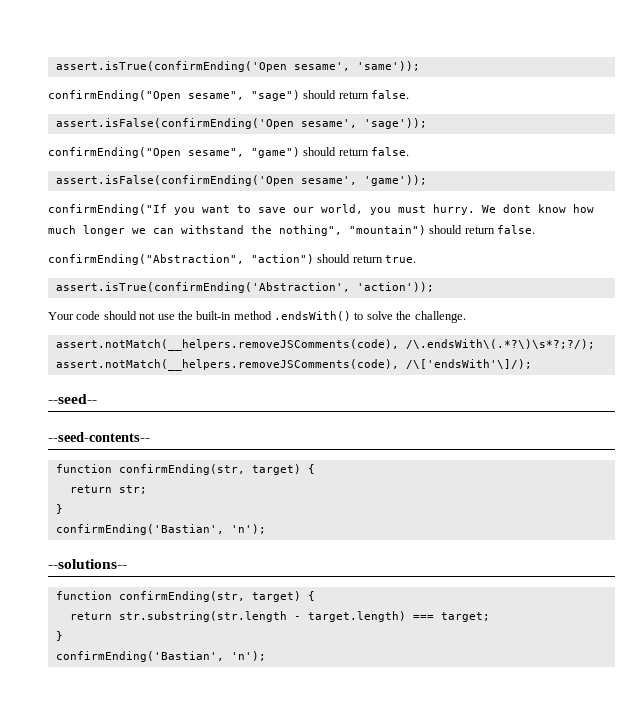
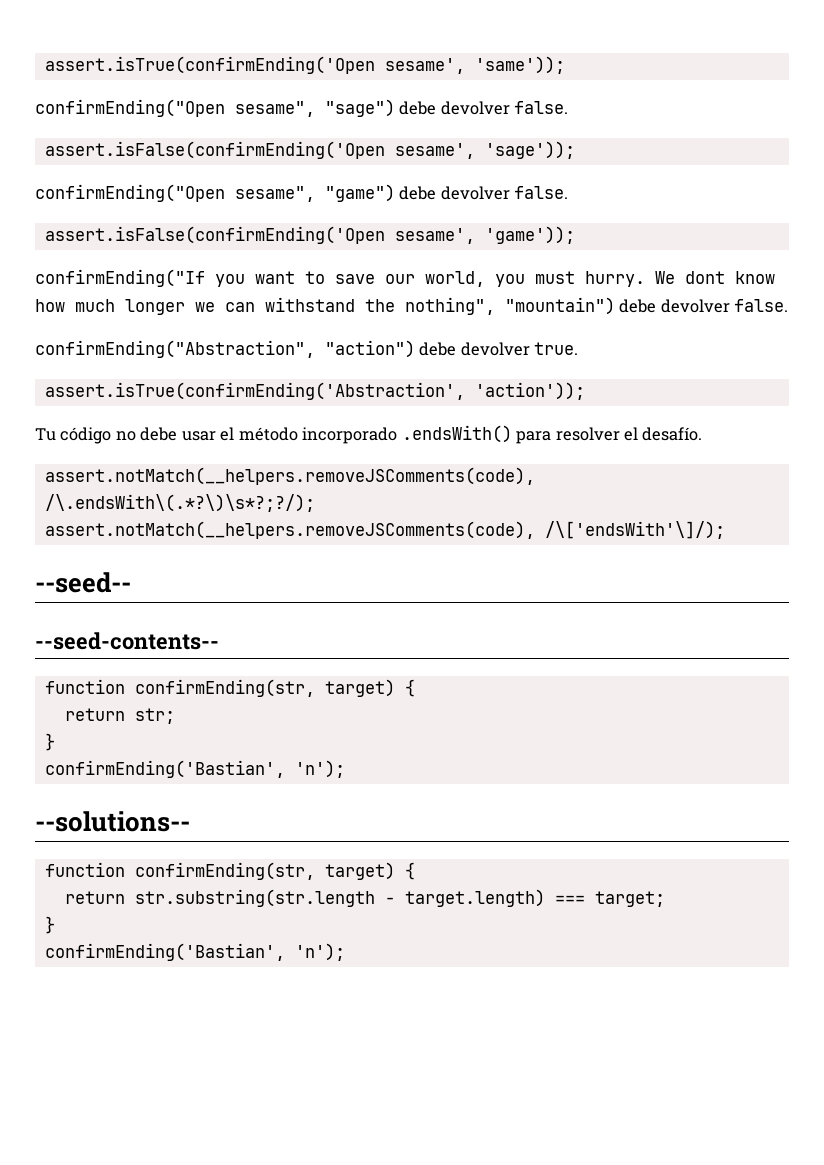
- confirmEnding("Open sesame", "sage") should return false.
+ confirmEnding("Open sesame", "sage") debe devolver false.
- confirmEnding("Open sesame", "game") should return false.
+ confirmEnding("Open sesame", "game") debe devolver false.
- We dont know how much longer we can withstand the nothing", "mountain") should return false.
+ We dont know how much longer we can withstand the nothing", "mountain") debe devolver false.
- confirmEnding("Abstraction", "action") should return true.
+ confirmEnding("Abstraction", "action") debe devolver true.
- Your code should not use the built-in method .endsWith() to solve the challenge.
+ Tu código no debe usar el método incorporado .endsWith() para resolver el desafío.

